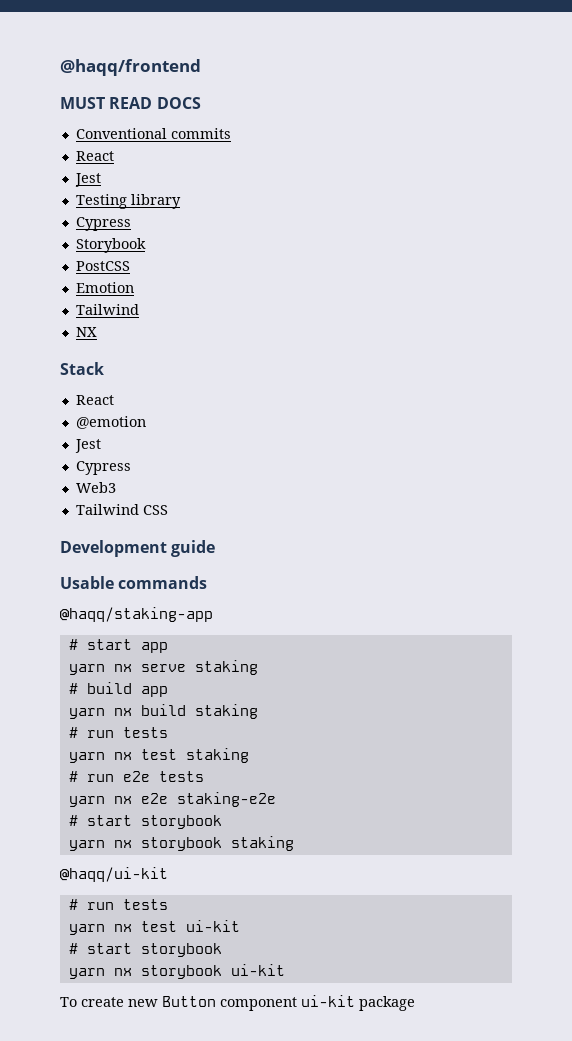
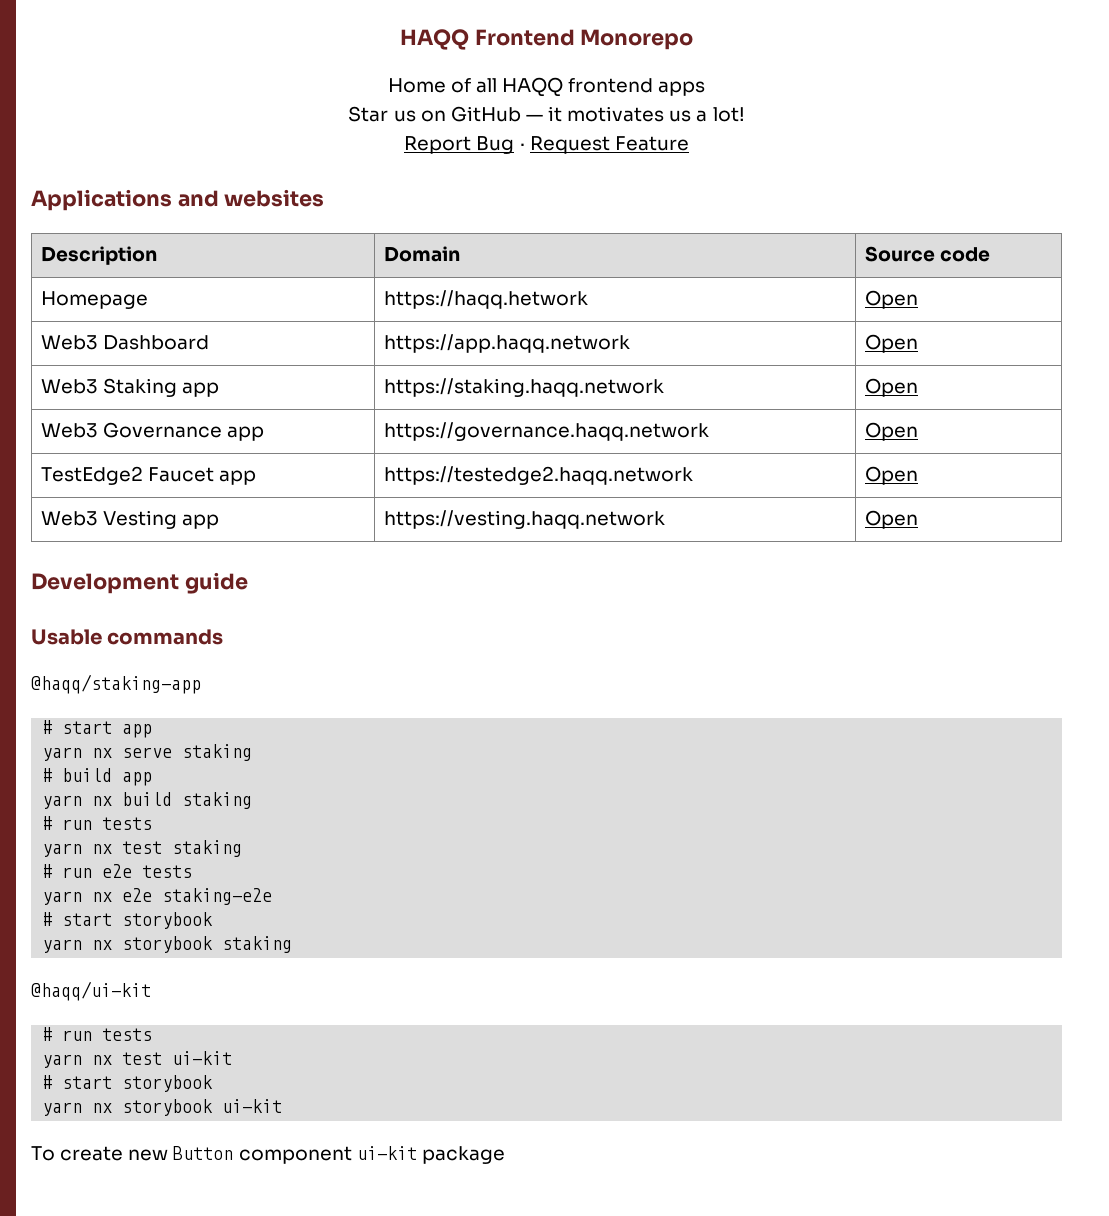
- @haqq/frontend
- MUST READ DOCS
- Conventional commits
- React
- Jest
- Testing library
- Cypress
- Storybook
- PostCSS
- Emotion
- Tailwind
- NX
- Stack
- React
- @emotion
- Jest
- Cypress
- Web3
- Tailwind CSS
+ HAQQ Frontend Monorepo
+ Home of all HAQQ frontend apps
+ Star us on GitHub — it motivates us a lot!
+ Report Bug · Request Feature
+ Applications and websites
+ Description | Domain | Source code
+ Homepage | https://haqq.hetwork | Open
+ Web3 Dashboard | https://app.haqq.network | Open
+ Web3 Staking app | https://staking.haqq.network | Open
+ Web3 Governance app | https://governance.haqq.network | Open
+ TestEdge2 Faucet app | https://testedge2.haqq.network | Open
+ Web3 Vesting app | https://vesting.haqq.network | Open

